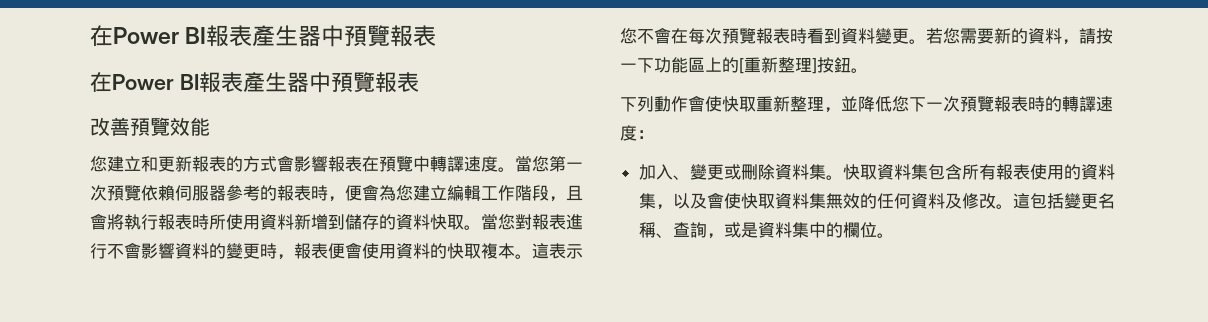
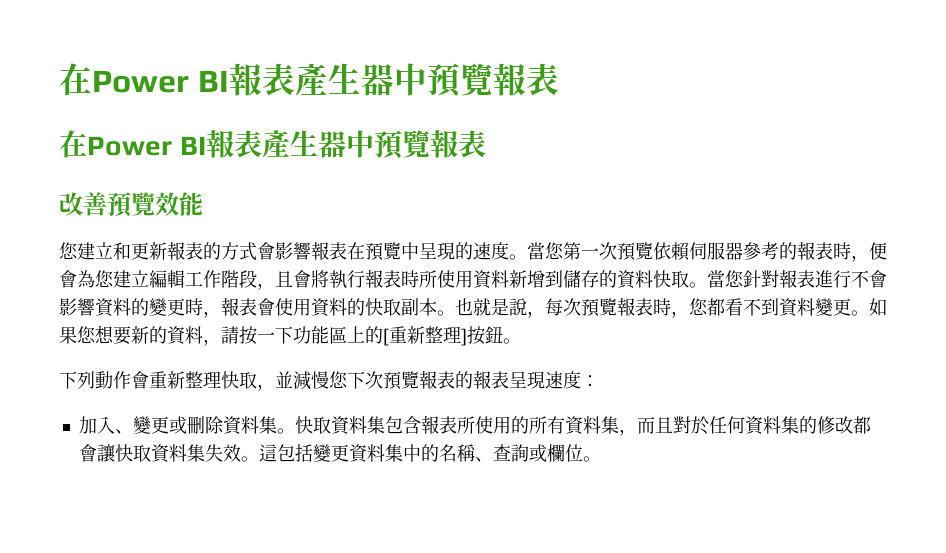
- 您建立和更新報表的方式會影響報表在預覽中轉譯速度。
+ 您建立和更新報表的方式會影響報表在預覽中呈現的速度。
- 當您對報表進行不會影響資料的變更時，報表便會使用資料的快取複本。這表示您不會在每次預覽報表時看到資料變更。
+ 當您針對報表進行不會影響資料的變更時，報表會使用資料的快取副本。也就是說，每次預覽報表時，您都看不到資料變更。
- 若您需要新的資料，請按一下功能區上的[重新整理]按鈕。
+ 如果您想要新的資料，請按一下功能區上的[重新整理]按鈕。
- 下列動作會使快取重新整理，並降低您下一次預覽報表時的轉譯速度：
+ 下列動作會重新整理快取，並減慢您下次預覽報表的報表呈現速度：
- 快取資料集包含所有報表使用的資料集，以及會使快取資料集無效的任何資料及修改。這包括變更名稱、查詢，或是資料集中的欄位。
+ 快取資料集包含報表所使用的所有資料集，而且對於任何資料集的修改都會讓快取資料集失效。這包括變更資料集中的名稱、查詢或欄位。

